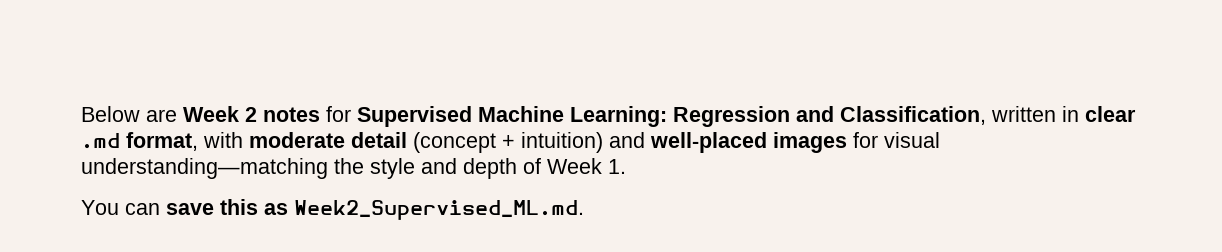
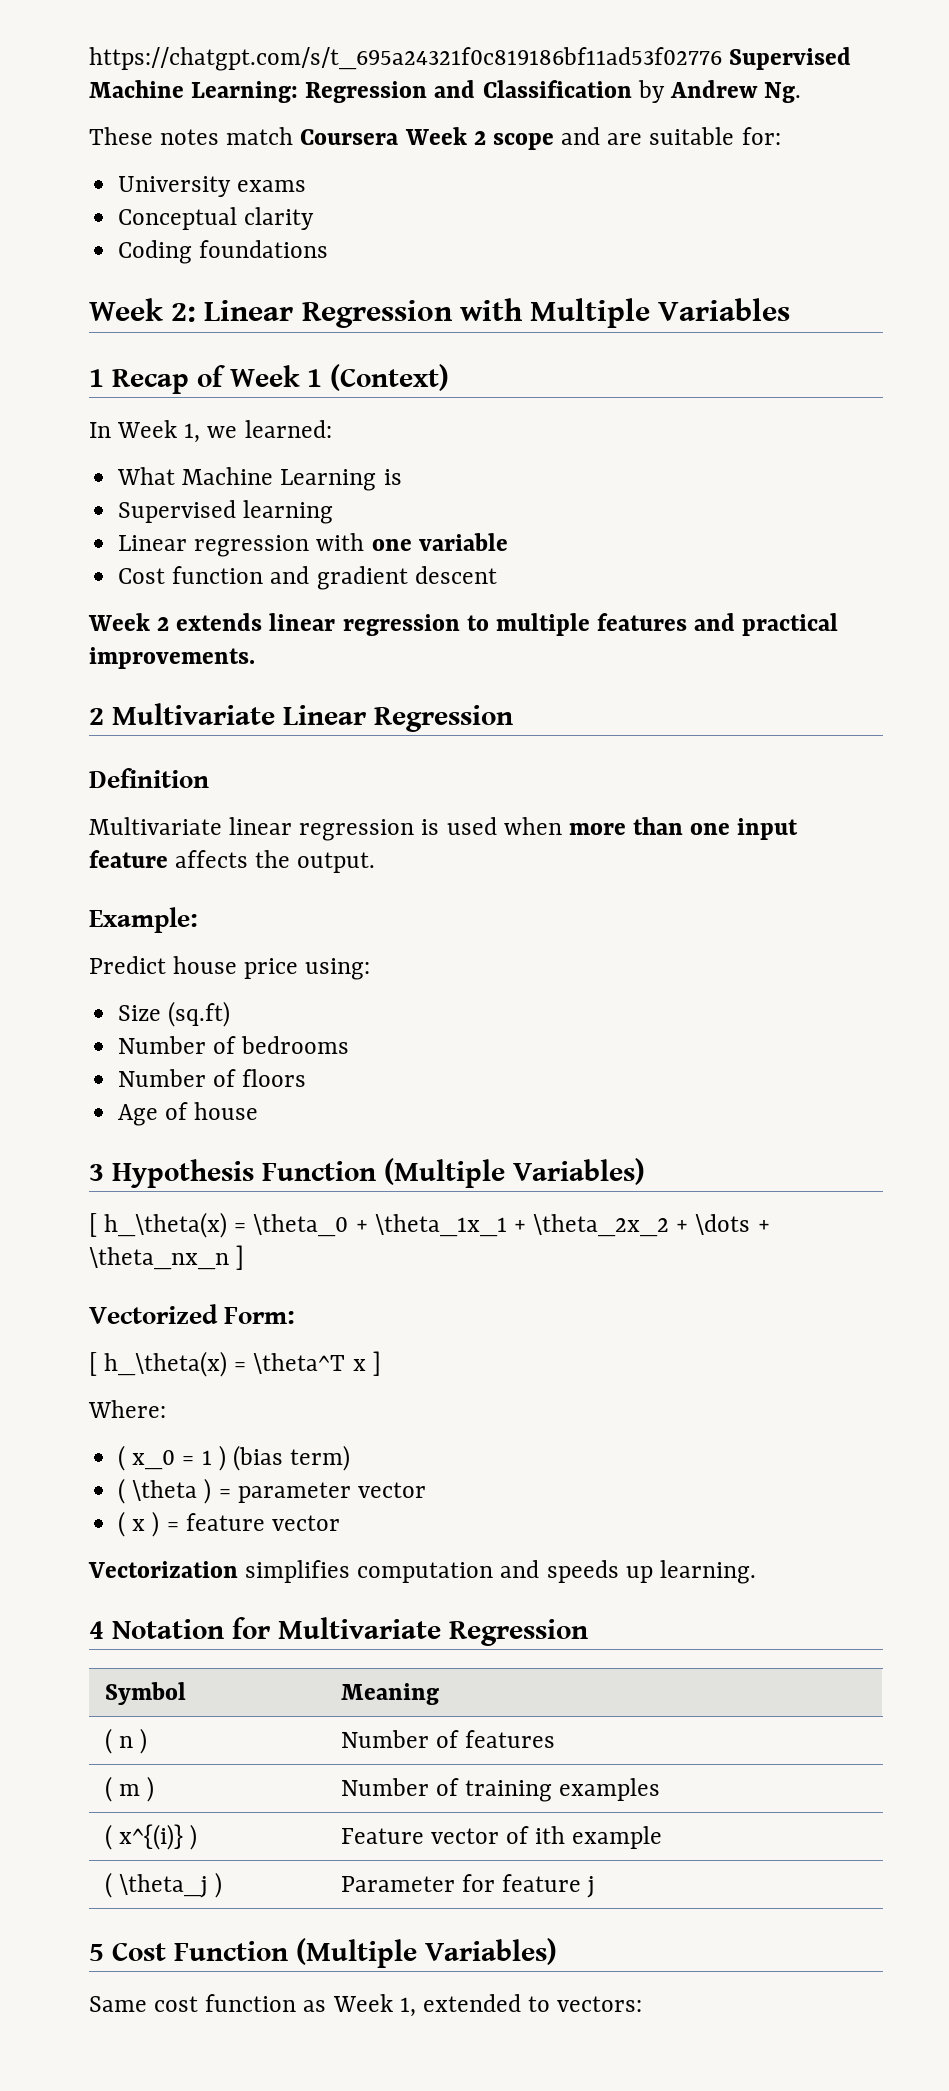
- Below are Week 2 notes for Supervised Machine Learning: Regression and Classification, written in clear .md format, with moderate detail (concept + intuition) and well-placed images for visual understanding—matching the style and depth of Week 1.
- You can save this as Week2_Supervised_ML.md.
+ https://chatgpt.com/s/t_695a24321f0c819186bf11ad53f02776 Supervised Machine Learning: Regression and Classification by Andrew Ng.
+ These notes match Coursera Week 2 scope and are suitable for:
+ University exams
+ Conceptual clarity
+ Coding foundations
+ Week 2: Linear Regression with Multiple Variables
+ 1 Recap of Week 1 (Context)
+ In Week 1, we learned:
+ What Machine Learning is
+ Supervised learning
+ Linear regression with one variable
+ Cost function and gradient descent
+ Week 2 extends linear regression to multiple features and practical improvements.
+ 2 Multivariate Linear Regression
+ Definition
+ Multivariate linear regression is used when more than one input feature affects the output.
+ Example:
+ Predict house price using:
+ Size (sq.ft)
+ Number of bedrooms
+ Number of floors
+ Age of house
+ 3 Hypothesis Function (Multiple Variables)
+ [ h_\theta(x) = \theta_0 + \theta_1x_1 + \theta_2x_2 + \dots + \theta_nx_n ]
+ Vectorized Form:
+ [ h_\theta(x) = \theta^T x ]
+ Where:
+ ( x_0 = 1 ) (bias term)
+ ( \theta ) = parameter vector
+ ( x ) = feature vector
+ Vectorization simplifies computation and speeds up learning.
+ 4 Notation for Multivariate Regression
+ Symbol | Meaning
+ ( n ) | Number of features
+ ( m ) | Number of training examples
+ ( x^{(i)} ) | Feature vector of ith example
+ ( \theta_j ) | Parameter for feature j
+ 5 Cost Function (Multiple Variables)
+ Same cost function as Week 1, extended to vectors:

